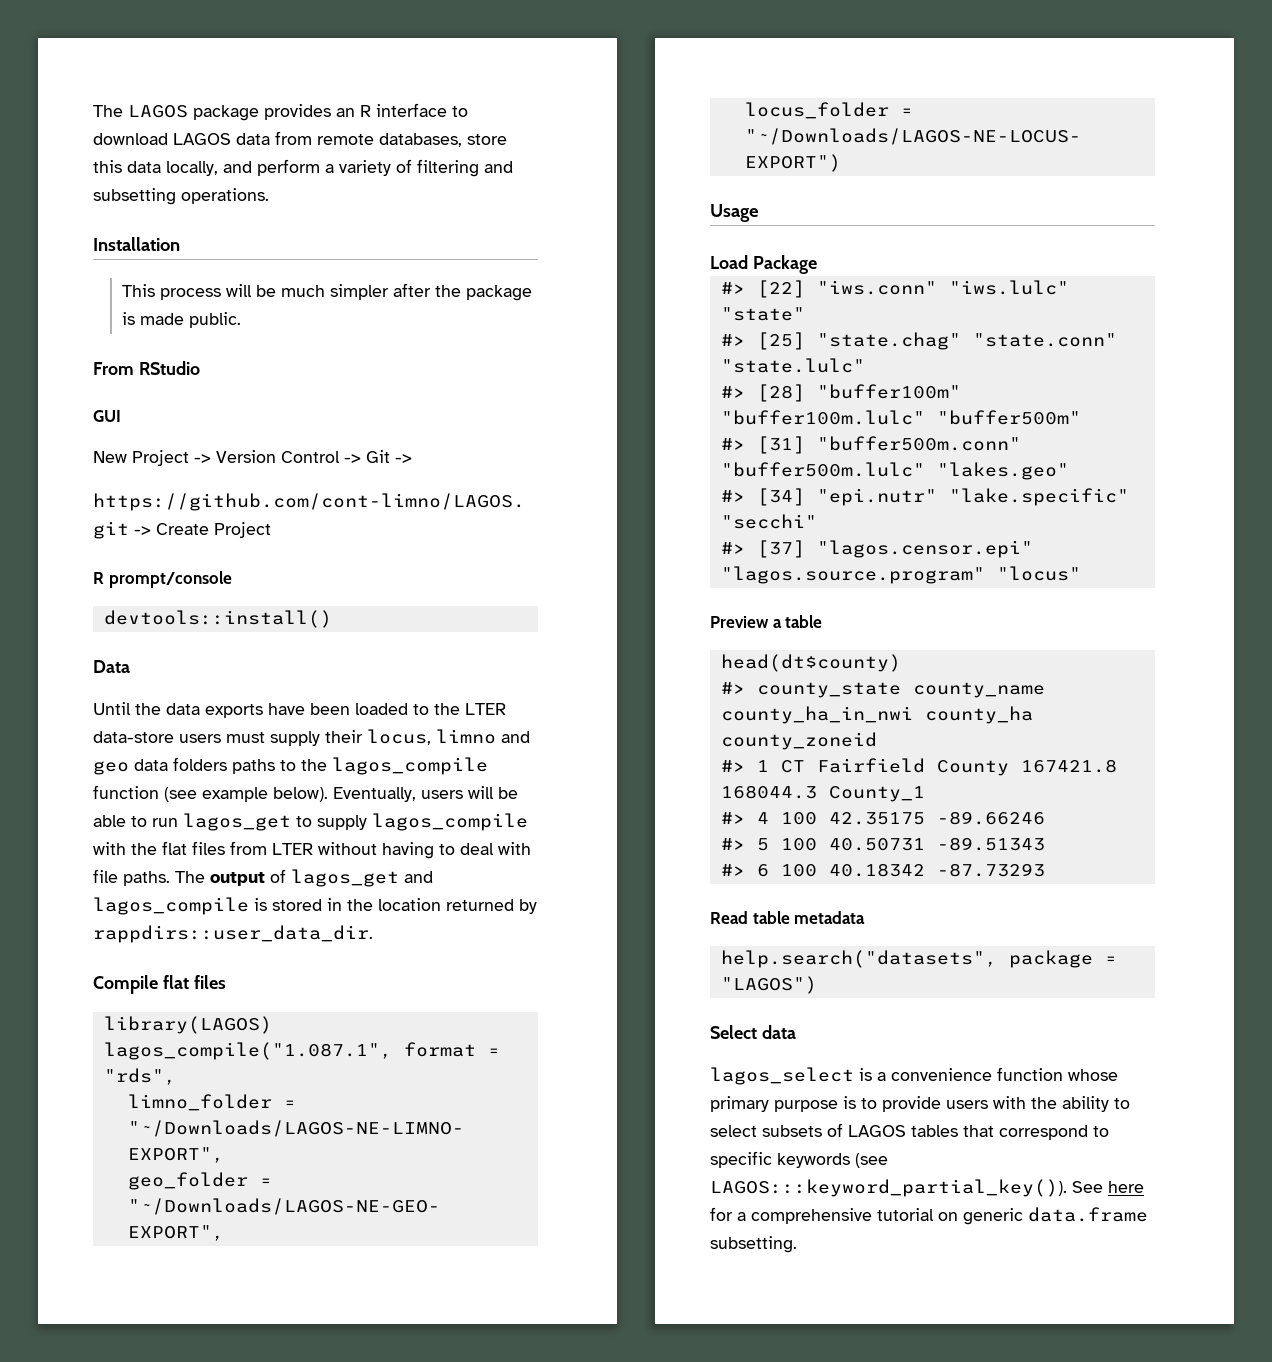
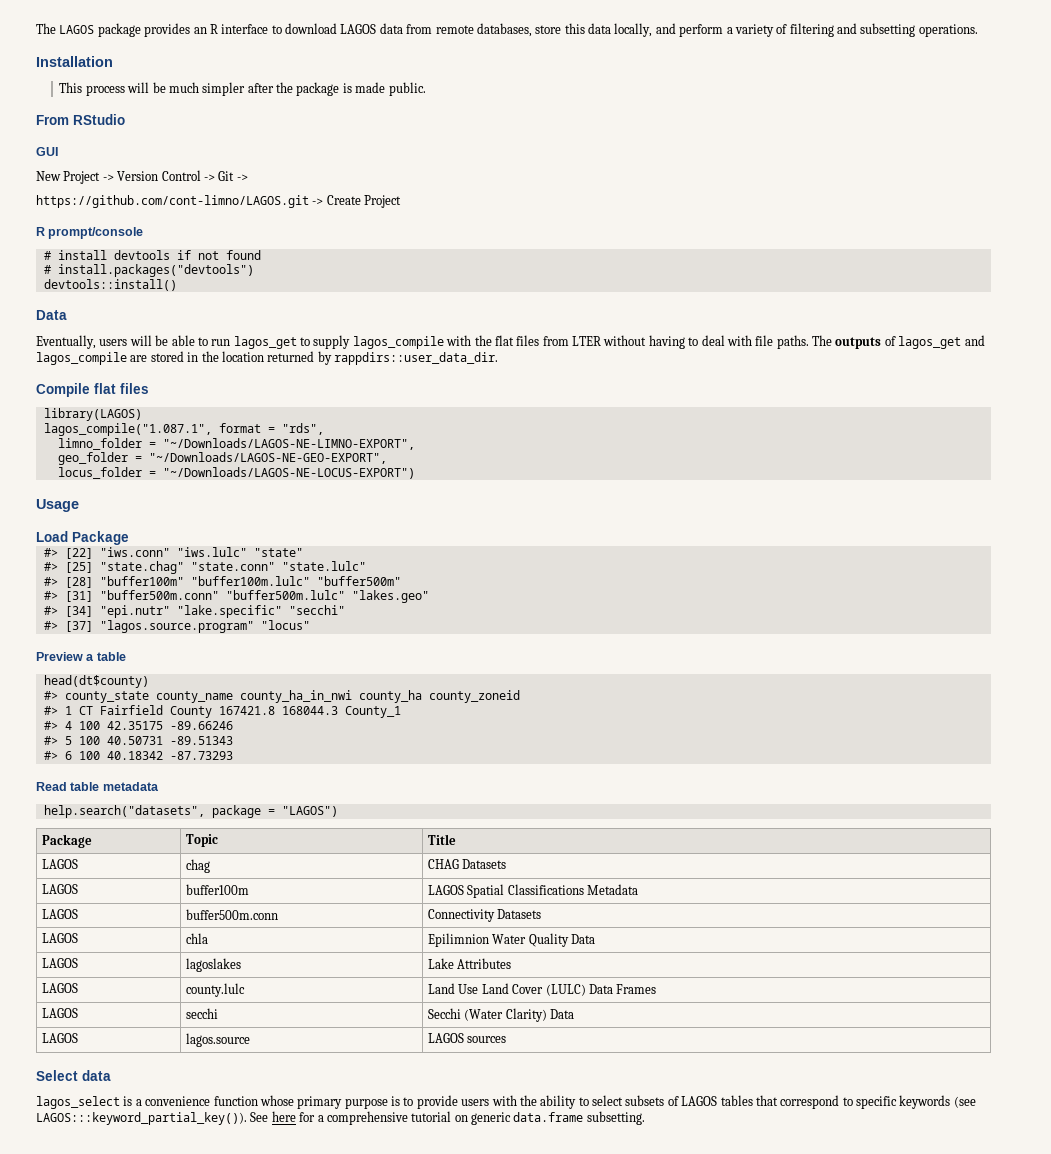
+ # install devtools if not found
+ # install.packages("devtools")
  devtools::install()
  Data
- Until the data exports have been loaded to the LTER data-store users must supply their locus, limno and geo data folders paths to the lagos_compile function (see example below). Eventually, users will be able to run lagos_get to supply lagos_compile with the flat files from LTER without having to deal with file paths.
+ Eventually, users will be able to run lagos_get to supply lagos_compile with the flat files from LTER without having to deal with file paths.
- The output of lagos_get and lagos_compile is stored in the location returned by rappdirs::user_data_dir.
+ The outputs of lagos_get and lagos_compile are stored in the location returned by rappdirs::user_data_dir.
- #> [37] "lagos.censor.epi" "lagos.source.program" "locus"
+ #> [37] "lagos.source.program" "locus"
+ Package | Topic | Title
+ LAGOS | chag | CHAG Datasets
+ LAGOS | buffer100m | LAGOS Spatial Classifications Metadata
+ LAGOS | buffer500m.conn | Connectivity Datasets
+ LAGOS | chla | Epilimnion Water Quality Data
+ LAGOS | lagoslakes | Lake Attributes
+ LAGOS | county.lulc | Land Use Land Cover (LULC) Data Frames
+ LAGOS | secchi | Secchi (Water Clarity) Data
+ LAGOS | lagos.source | LAGOS sources

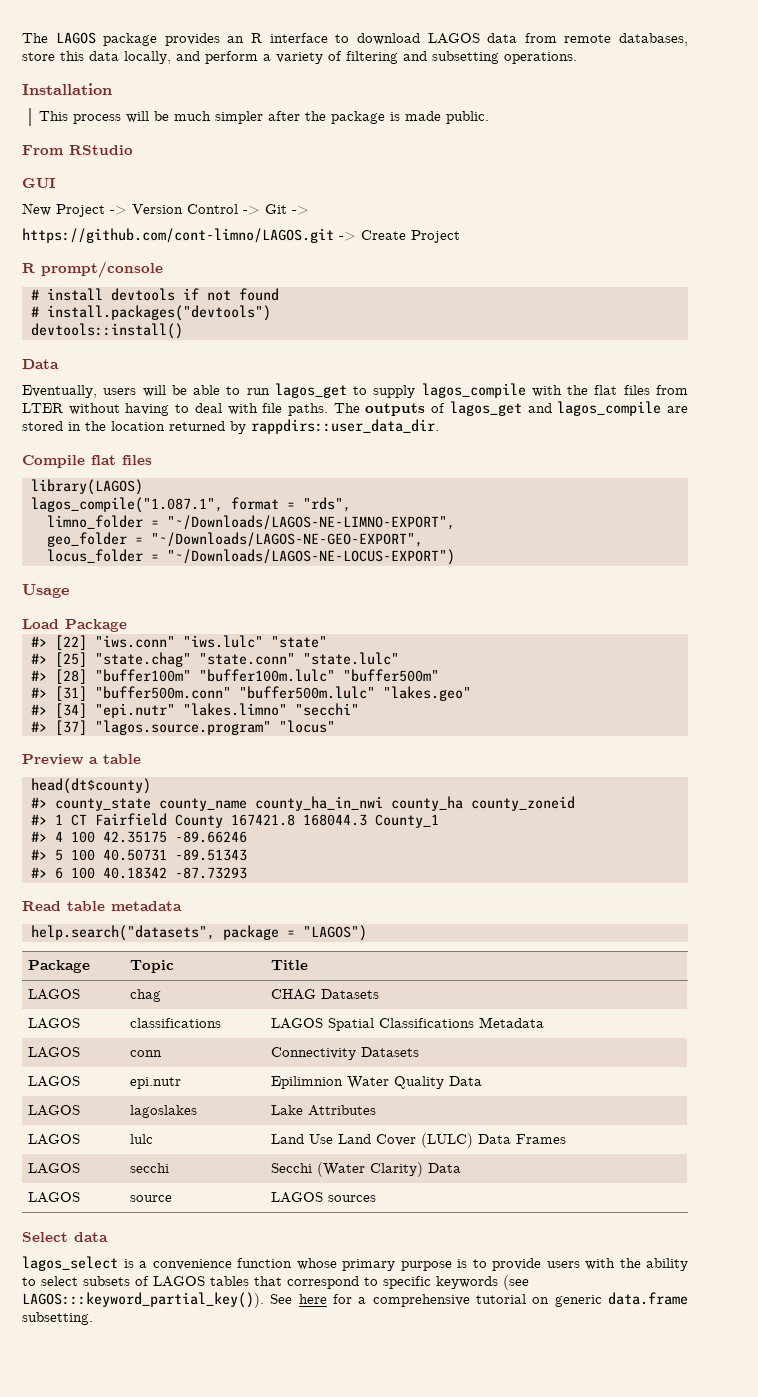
- #> [34] "epi.nutr" "lake.specific" "secchi"
+ #> [34] "epi.nutr" "lakes.limno" "secchi"
- LAGOS | buffer100m | LAGOS Spatial Classifications Metadata
+ LAGOS | classifications | LAGOS Spatial Classifications Metadata
- LAGOS | buffer500m.conn | Connectivity Datasets
+ LAGOS | conn | Connectivity Datasets
- LAGOS | chla | Epilimnion Water Quality Data
+ LAGOS | epi.nutr | Epilimnion Water Quality Data
- LAGOS | county.lulc | Land Use Land Cover (LULC) Data Frames
+ LAGOS | lulc | Land Use Land Cover (LULC) Data Frames
- LAGOS | lagos.source | LAGOS sources
+ LAGOS | source | LAGOS sources

